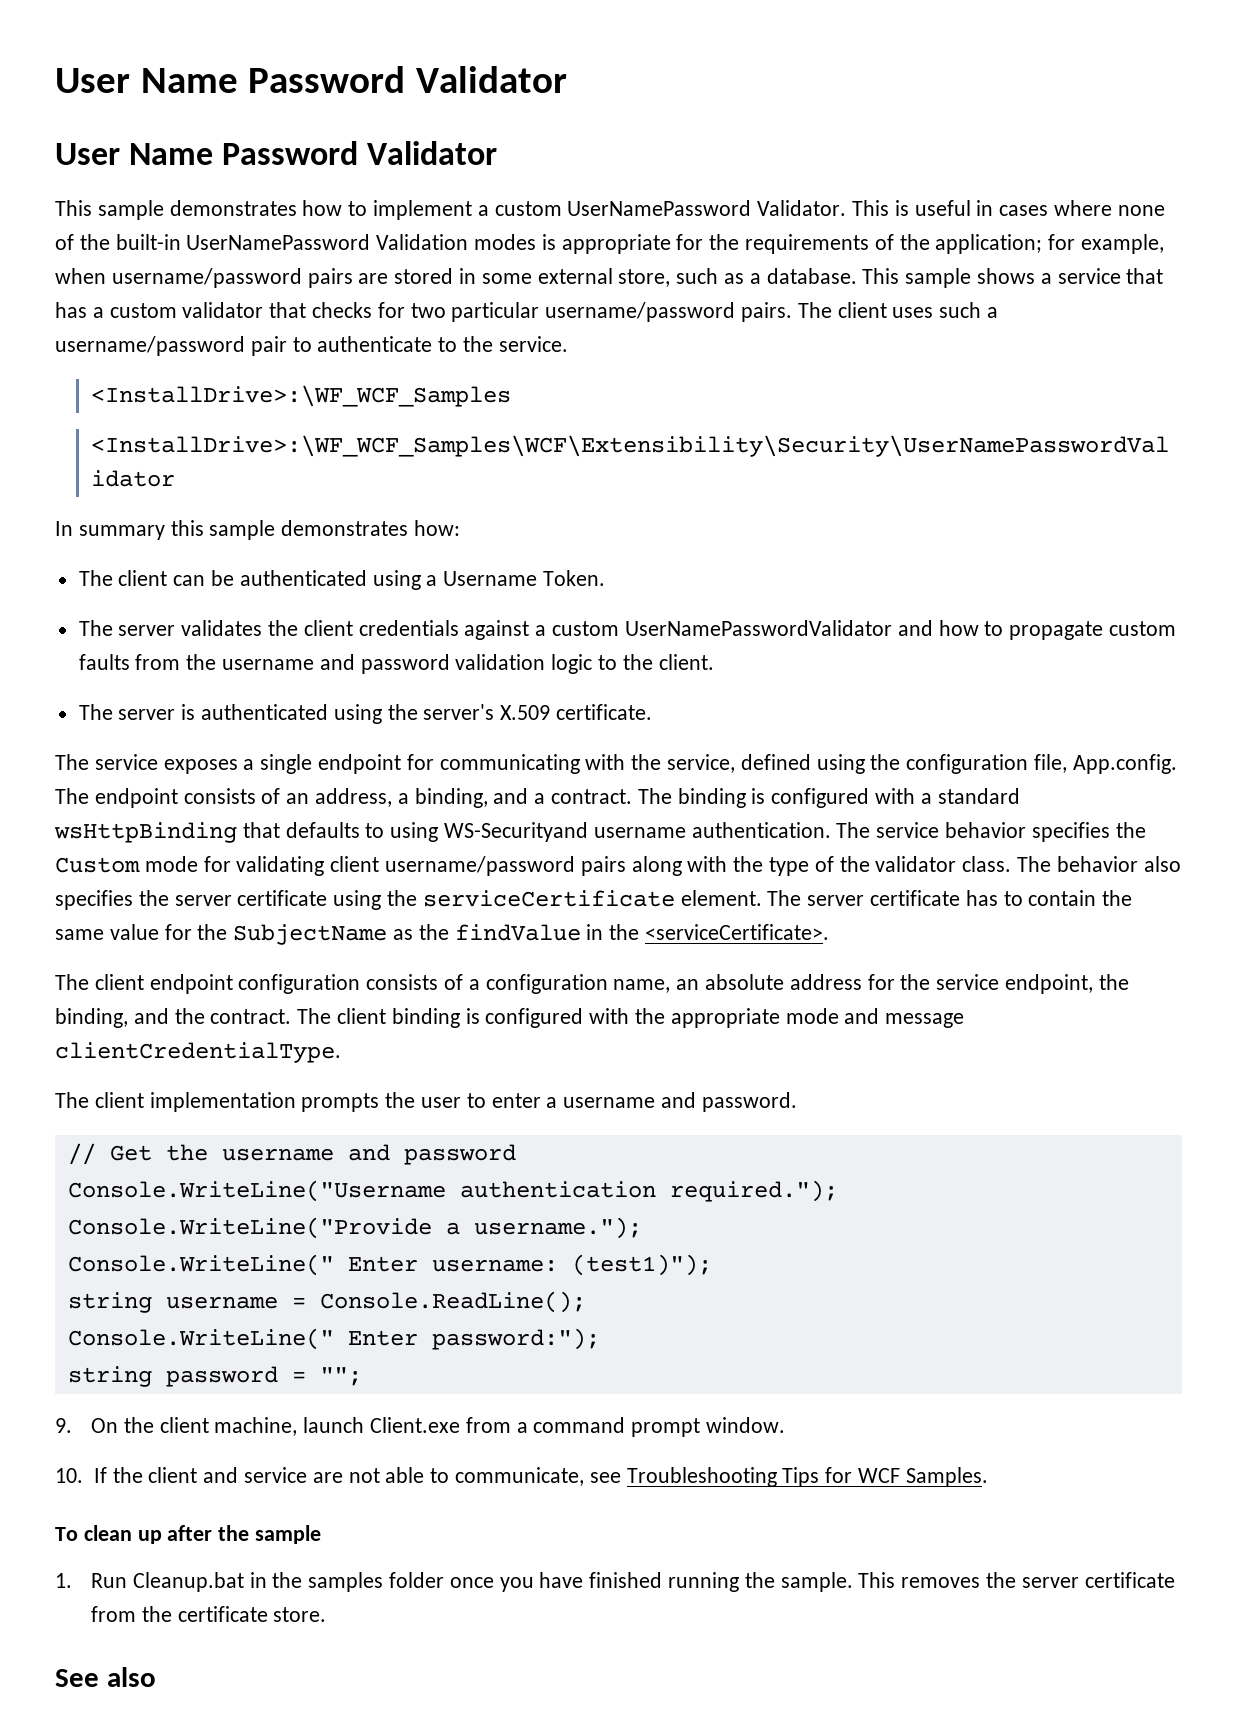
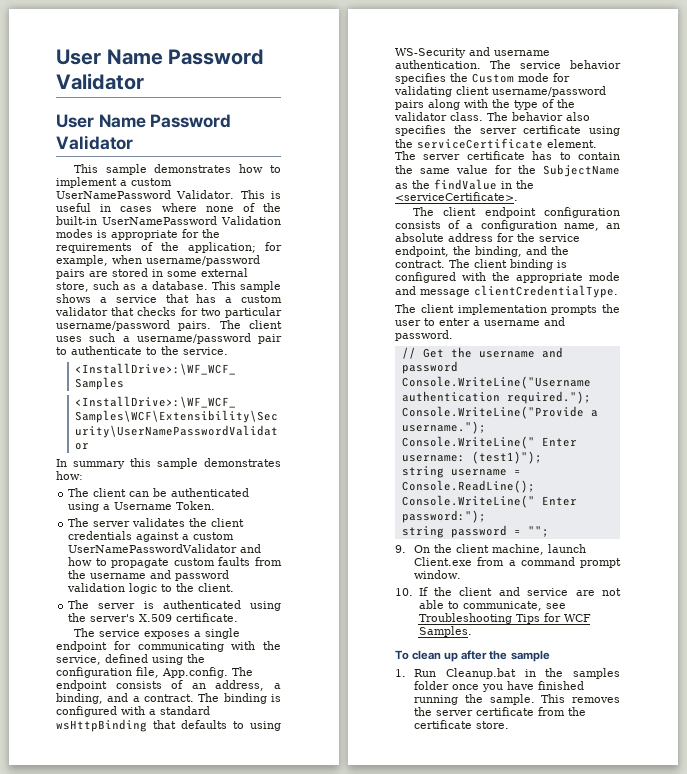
- The binding is configured with a standard wsHttpBinding that defaults to using WS-Securityand username authentication.
+ The binding is configured with a standard wsHttpBinding that defaults to using WS-Security and username authentication.
- See also

